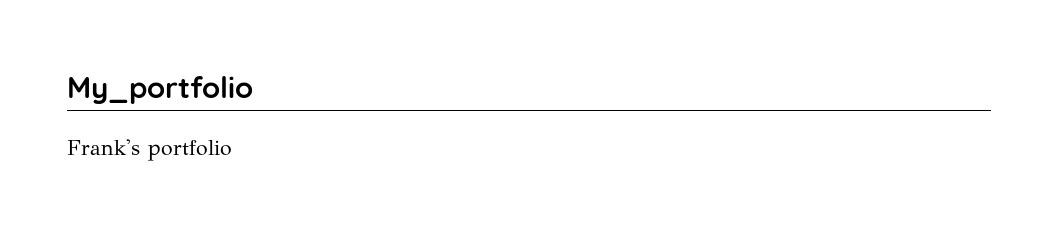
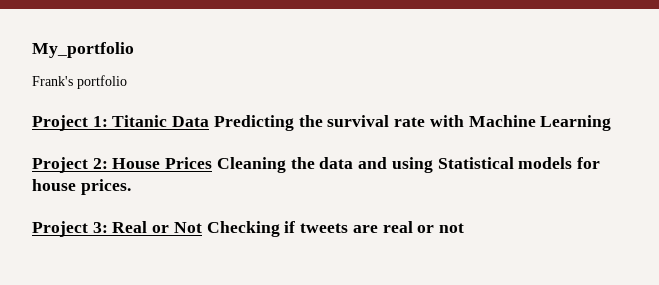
+ Project 1: Titanic Data Predicting the survival rate with Machine Learning
+ Project 2: House Prices Cleaning the data and using Statistical models for house prices.
+ Project 3: Real or Not Checking if tweets are real or not

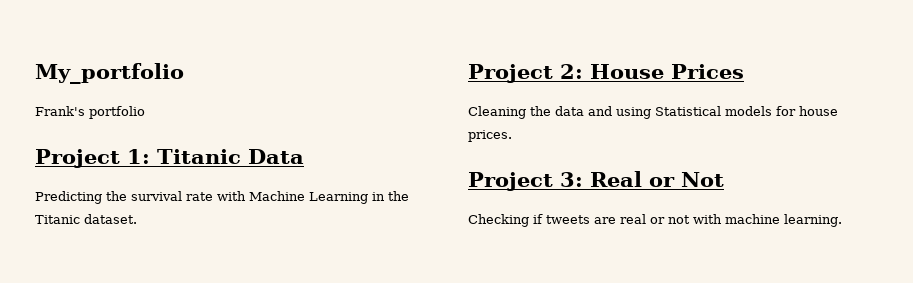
- Project 1: Titanic Data Predicting the survival rate with Machine Learning
+ Project 1: Titanic Data
+ Predicting the survival rate with Machine Learning in the Titanic dataset.
- Project 2: House Prices Cleaning the data and using Statistical models for house prices.
+ Project 2: House Prices
+ Cleaning the data and using Statistical models for house prices.
- Project 3: Real or Not Checking if tweets are real or not
+ Project 3: Real or Not
+ Checking if tweets are real or not with machine learning.

